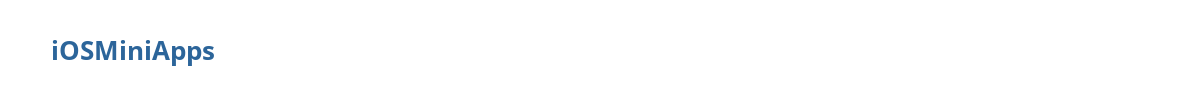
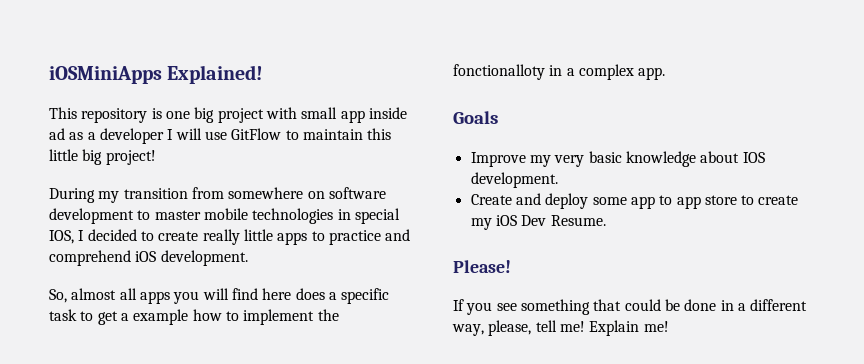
- iOSMiniApps
+ iOSMiniApps Explained!
+ This repository is one big project with small app inside ad as a developer I will use GitFlow to maintain this little big project!
+ During my transition from somewhere on software development to master mobile technologies in special IOS, I decided to create really little apps to practice and comprehend iOS development.
+ So, almost all apps you will find here does a specific task to get a example how to implement the fonctionalloty in a complex app.
+ Goals
+ Improve my very basic knowledge about IOS development.
+ Create and deploy some app to app store to create my iOS Dev Resume.
+ Please!
+ If you see something that could be done in a different way, please, tell me! Explain me!

